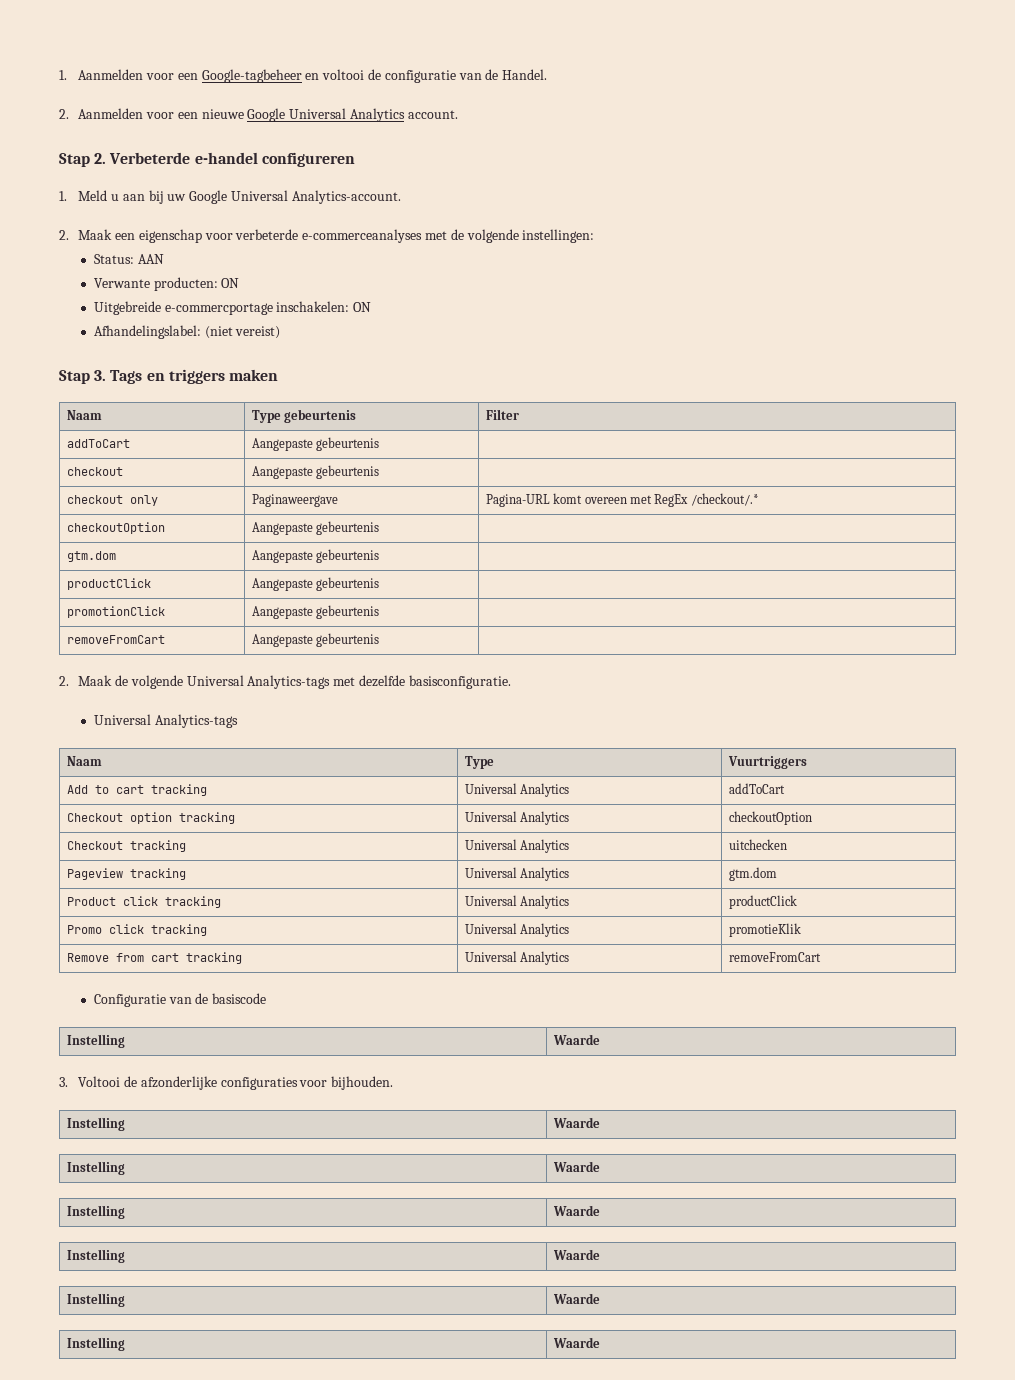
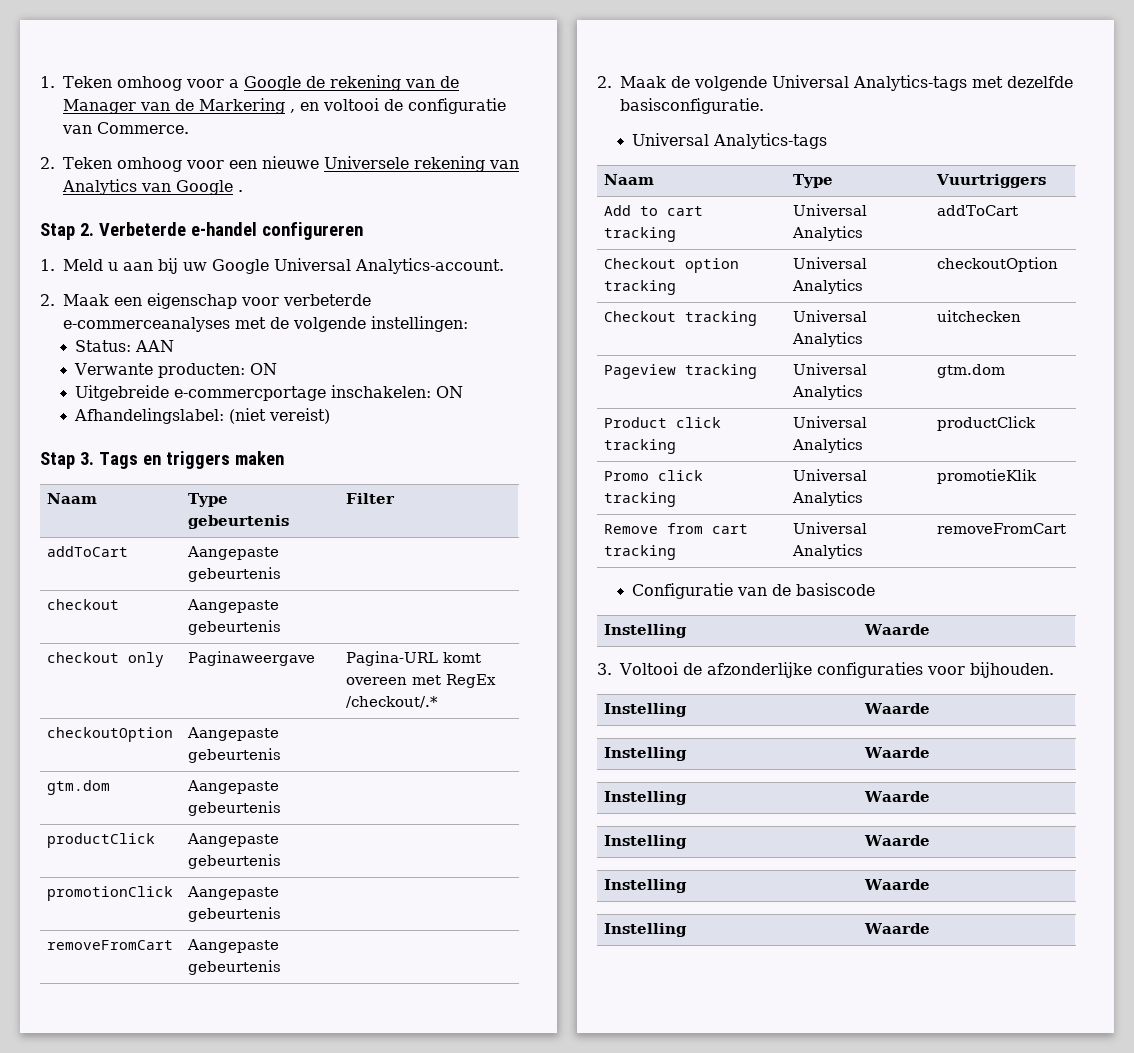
- 1. Aanmelden voor een Google-tagbeheer en voltooi de configuratie van de Handel.
- 2. Aanmelden voor een nieuwe Google Universal Analytics account.
+ 1. Teken omhoog voor a Google de rekening van de Manager van de Markering , en voltooi de configuratie van Commerce.
+ 2. Teken omhoog voor een nieuwe Universele rekening van Analytics van Google .

